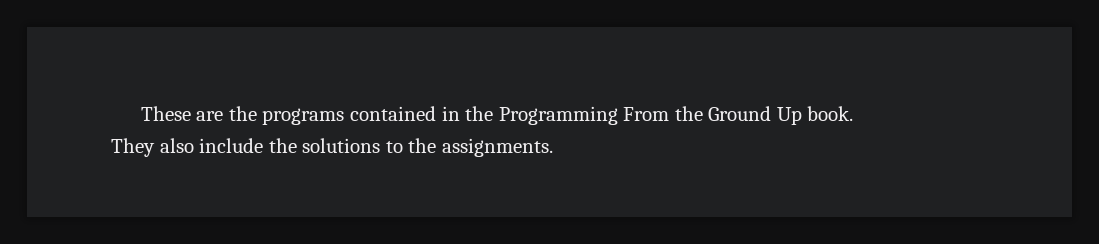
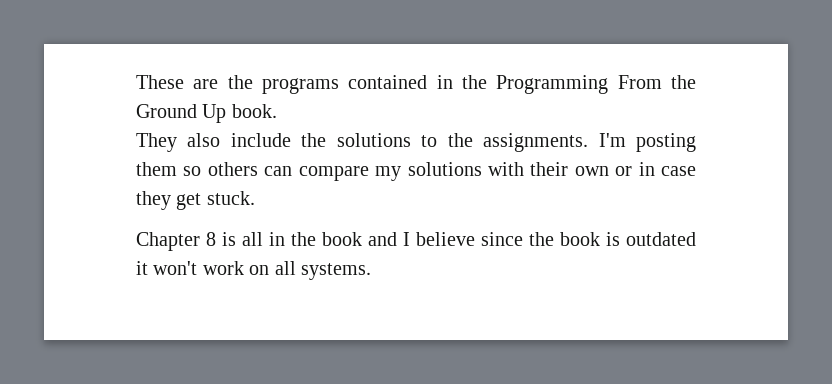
+ I'm posting them so others can compare my solutions with their own or in case they get stuck.
+ Chapter 8 is all in the book and I believe since the book is outdated it won't work on all systems.

